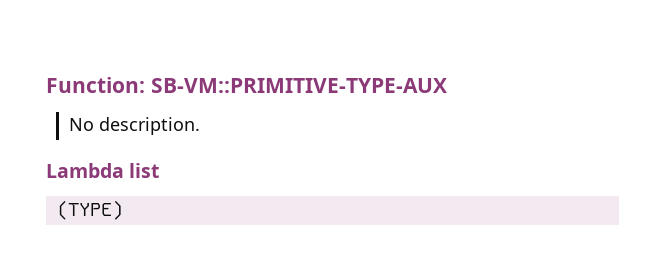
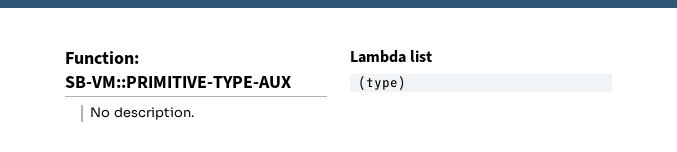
- (TYPE)
+ (type)

